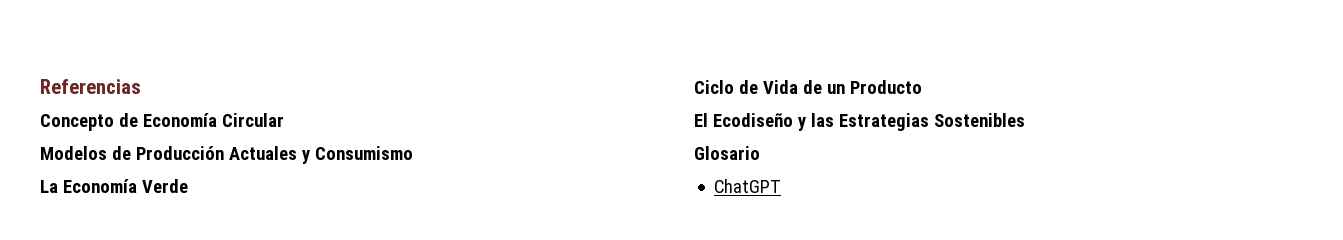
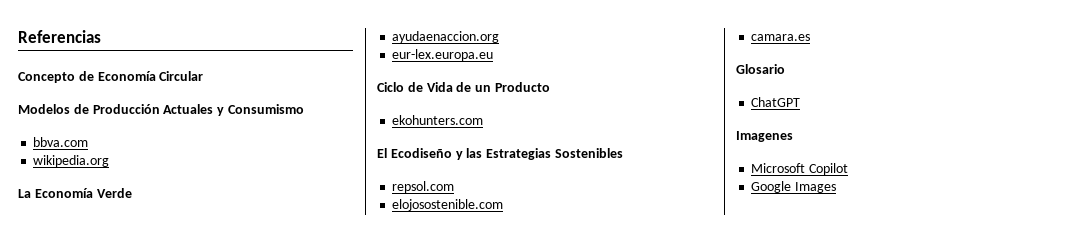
+ bbva.com
+ wikipedia.org
+ ayudaenaccion.org
+ eur-lex.europa.eu
+ ekohunters.com
+ repsol.com
+ elojosostenible.com
+ camara.es
+ Imagenes
+ Microsoft Copilot
+ Google Images

